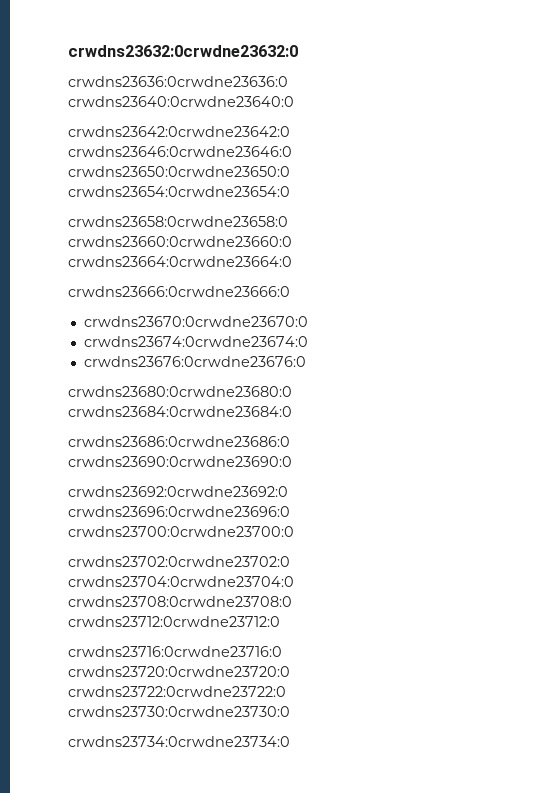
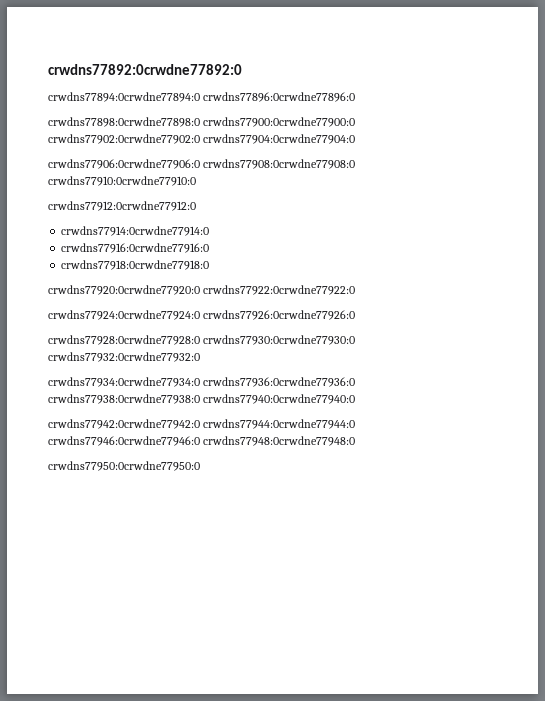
- crwdns23632:0crwdne23632:0
- crwdns23636:0crwdne23636:0 crwdns23640:0crwdne23640:0
- crwdns23642:0crwdne23642:0 crwdns23646:0crwdne23646:0 crwdns23650:0crwdne23650:0 crwdns23654:0crwdne23654:0
- crwdns23658:0crwdne23658:0 crwdns23660:0crwdne23660:0 crwdns23664:0crwdne23664:0
- crwdns23666:0crwdne23666:0
- crwdns23670:0crwdne23670:0
- crwdns23674:0crwdne23674:0
- crwdns23676:0crwdne23676:0
- crwdns23680:0crwdne23680:0 crwdns23684:0crwdne23684:0
- crwdns23686:0crwdne23686:0 crwdns23690:0crwdne23690:0
- crwdns23692:0crwdne23692:0 crwdns23696:0crwdne23696:0 crwdns23700:0crwdne23700:0
- crwdns23702:0crwdne23702:0 crwdns23704:0crwdne23704:0 crwdns23708:0crwdne23708:0 crwdns23712:0crwdne23712:0
- crwdns23716:0crwdne23716:0 crwdns23720:0crwdne23720:0 crwdns23722:0crwdne23722:0 crwdns23730:0crwdne23730:0
- crwdns23734:0crwdne23734:0
+ crwdns77892:0crwdne77892:0
+ crwdns77894:0crwdne77894:0 crwdns77896:0crwdne77896:0
+ crwdns77898:0crwdne77898:0 crwdns77900:0crwdne77900:0 crwdns77902:0crwdne77902:0 crwdns77904:0crwdne77904:0
+ crwdns77906:0crwdne77906:0 crwdns77908:0crwdne77908:0 crwdns77910:0crwdne77910:0
+ crwdns77912:0crwdne77912:0
+ crwdns77914:0crwdne77914:0
+ crwdns77916:0crwdne77916:0
+ crwdns77918:0crwdne77918:0
+ crwdns77920:0crwdne77920:0 crwdns77922:0crwdne77922:0
+ crwdns77924:0crwdne77924:0 crwdns77926:0crwdne77926:0
+ crwdns77928:0crwdne77928:0 crwdns77930:0crwdne77930:0 crwdns77932:0crwdne77932:0
+ crwdns77934:0crwdne77934:0 crwdns77936:0crwdne77936:0 crwdns77938:0crwdne77938:0 crwdns77940:0crwdne77940:0
+ crwdns77942:0crwdne77942:0 crwdns77944:0crwdne77944:0 crwdns77946:0crwdne77946:0 crwdns77948:0crwdne77948:0
+ crwdns77950:0crwdne77950:0

